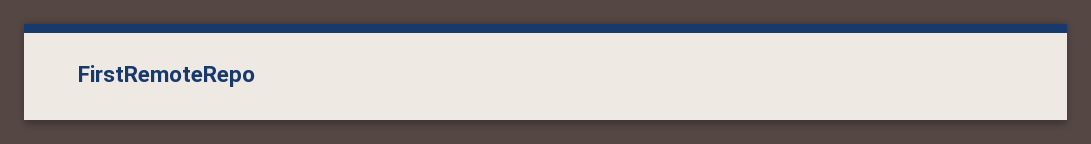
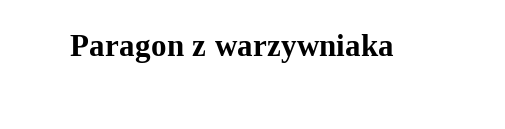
- FirstRemoteRepo
+ Paragon z warzywniaka

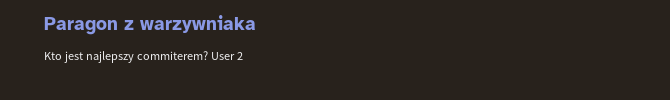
+ Kto jest najlepszy commiterem? User 2

